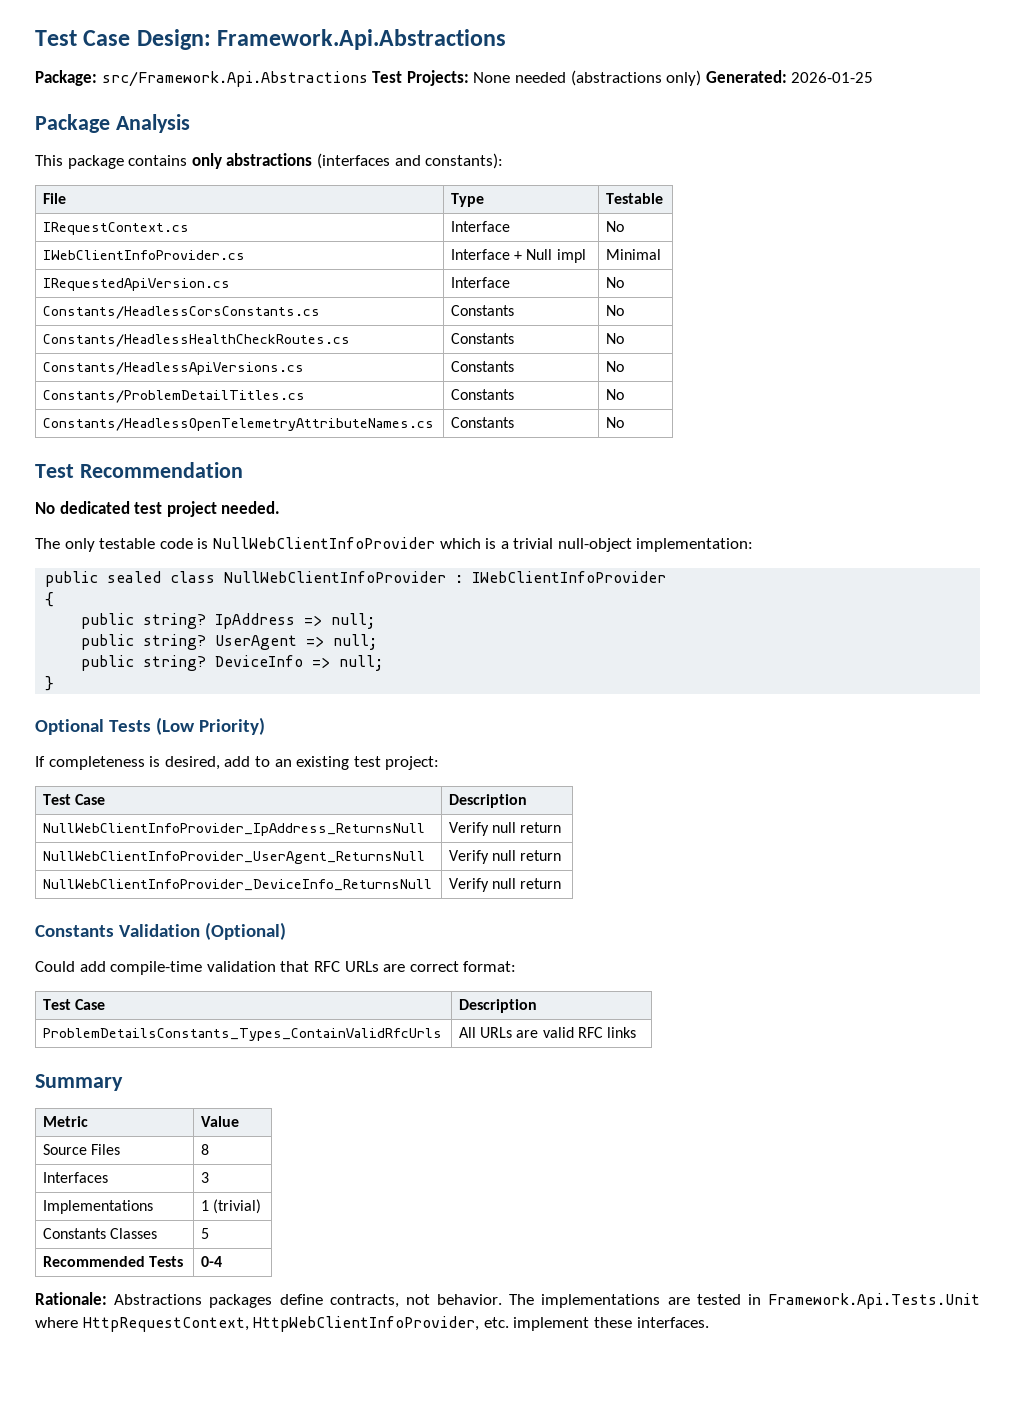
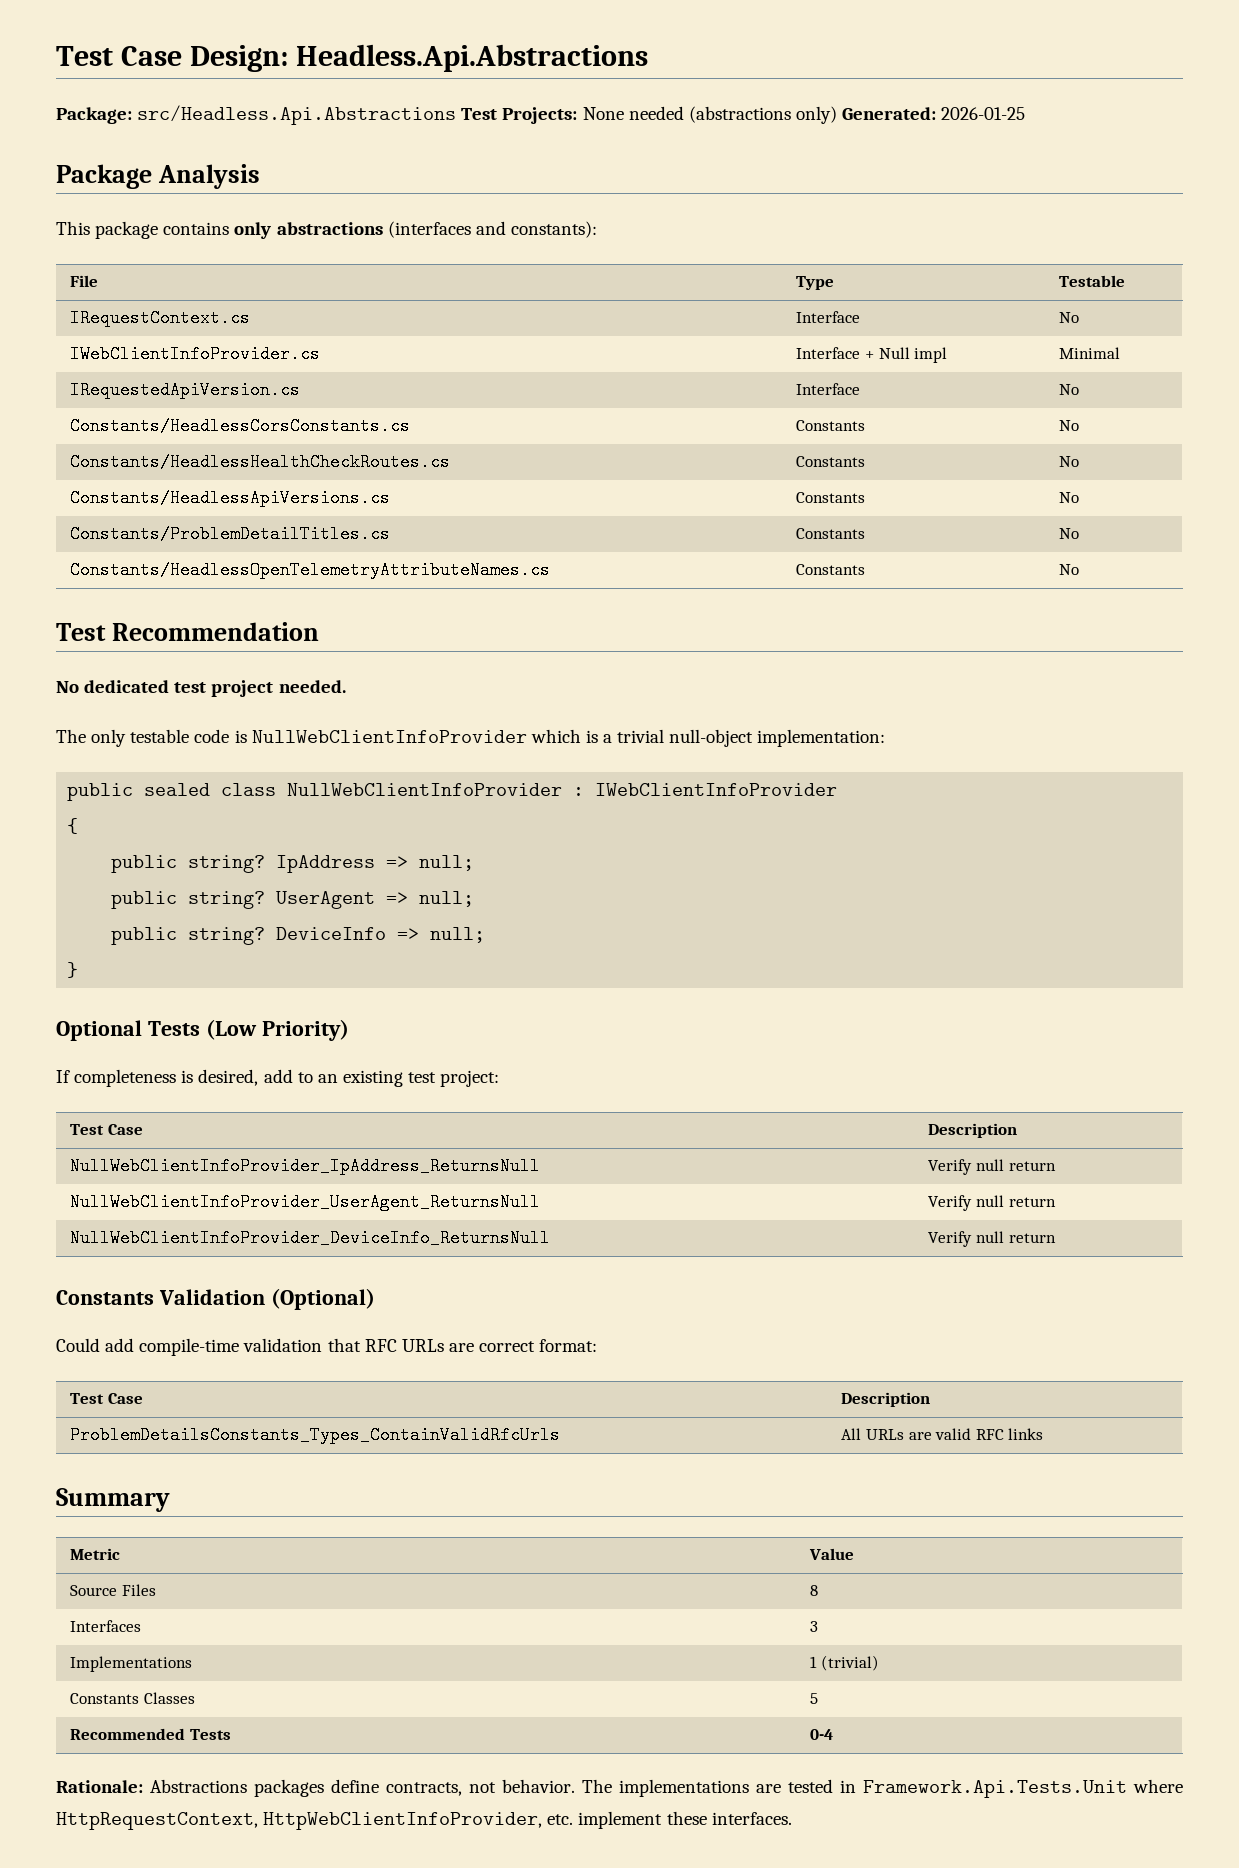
- Test Case Design: Framework.Api.Abstractions
+ Test Case Design: Headless.Api.Abstractions
- Package: src/Framework.Api.Abstractions Test Projects: None needed (abstractions only) Generated: 2026-01-25
+ Package: src/Headless.Api.Abstractions Test Projects: None needed (abstractions only) Generated: 2026-01-25

